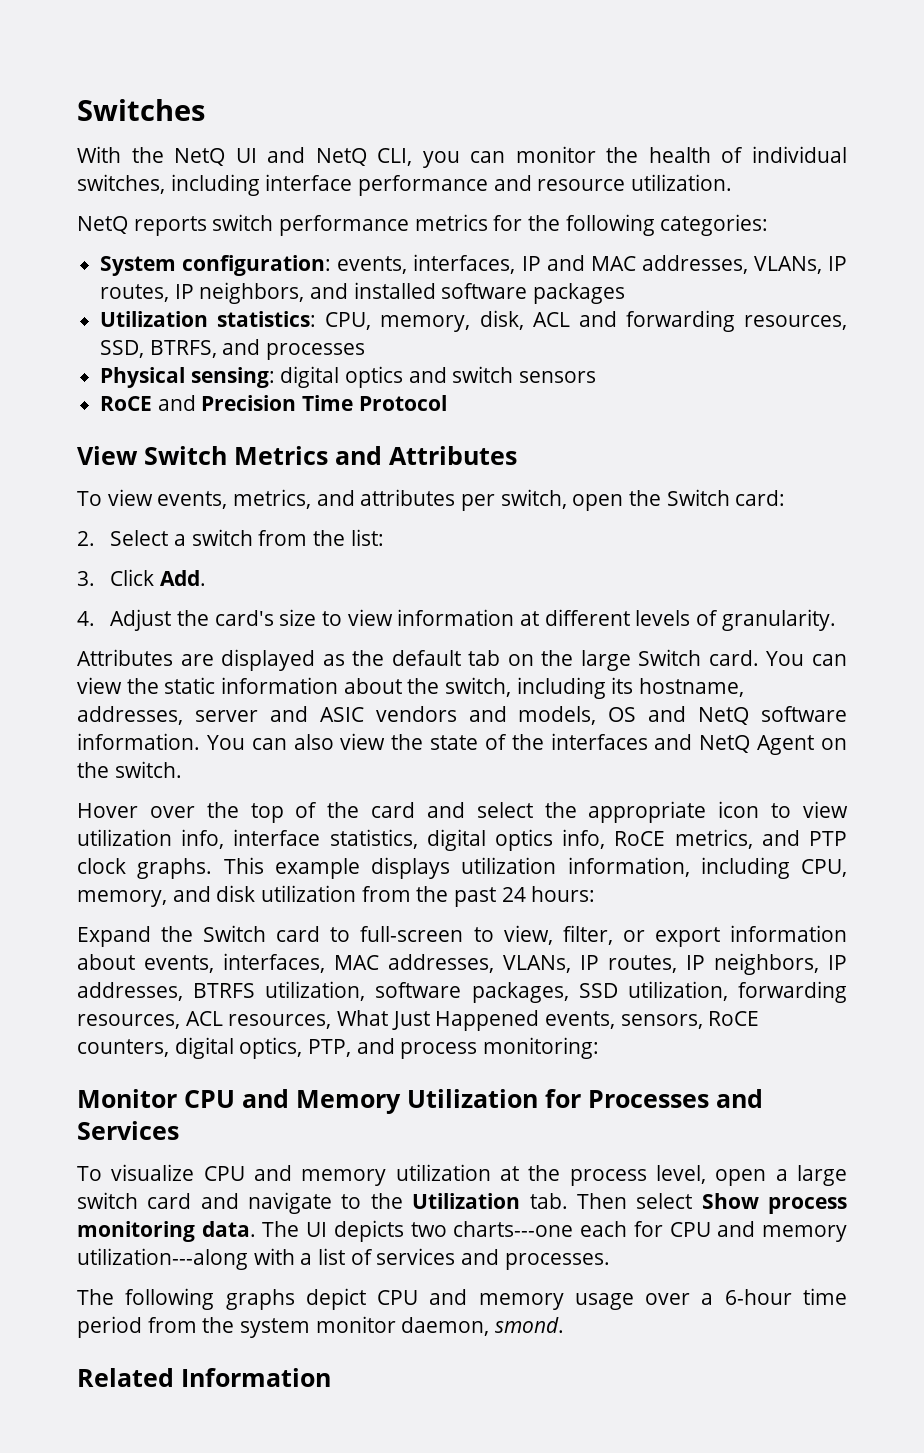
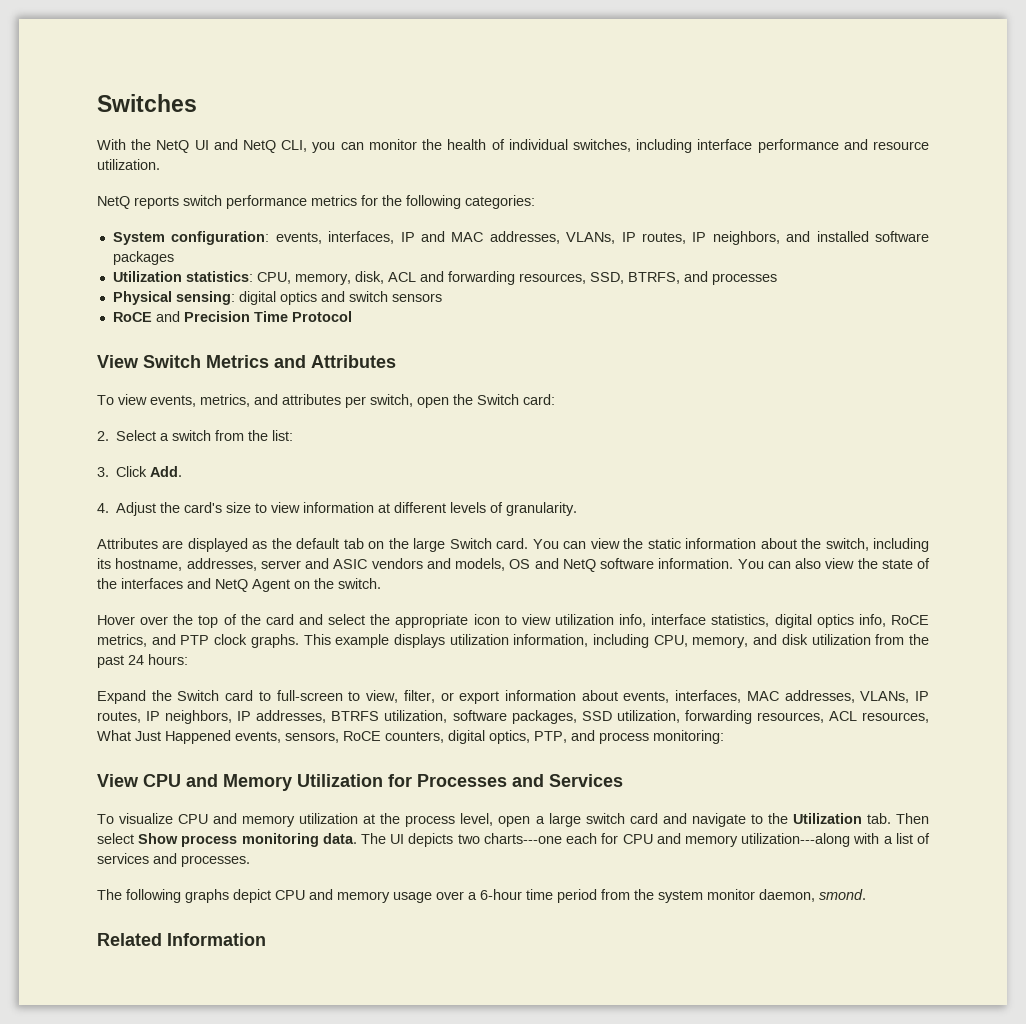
- Monitor CPU and Memory Utilization for Processes and Services
+ View CPU and Memory Utilization for Processes and Services

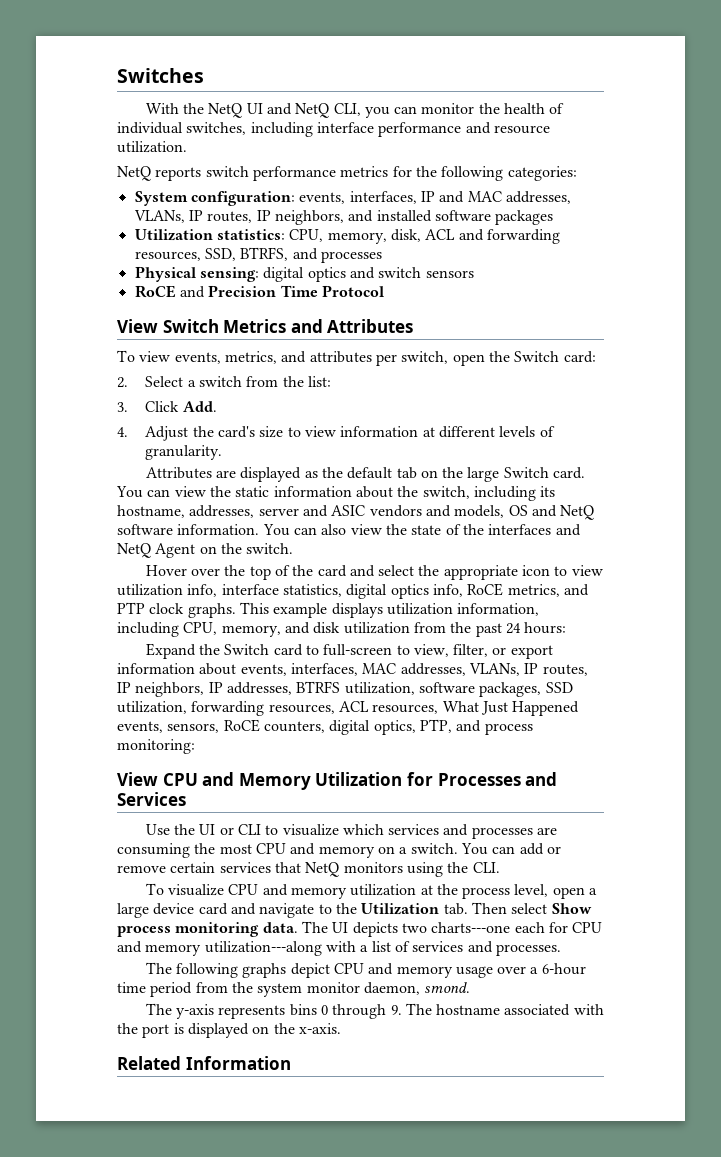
+ Use the UI or CLI to visualize which services and processes are consuming the most CPU and memory on a switch. You can add or remove certain services that NetQ monitors using the CLI.
- To visualize CPU and memory utilization at the process level, open a large switch card and navigate to the Utilization tab. Then select Show process monitoring data.
+ To visualize CPU and memory utilization at the process level, open a large device card and navigate to the Utilization tab. Then select Show process monitoring data.
+ The y-axis represents bins 0 through 9. The hostname associated with the port is displayed on the x-axis.

